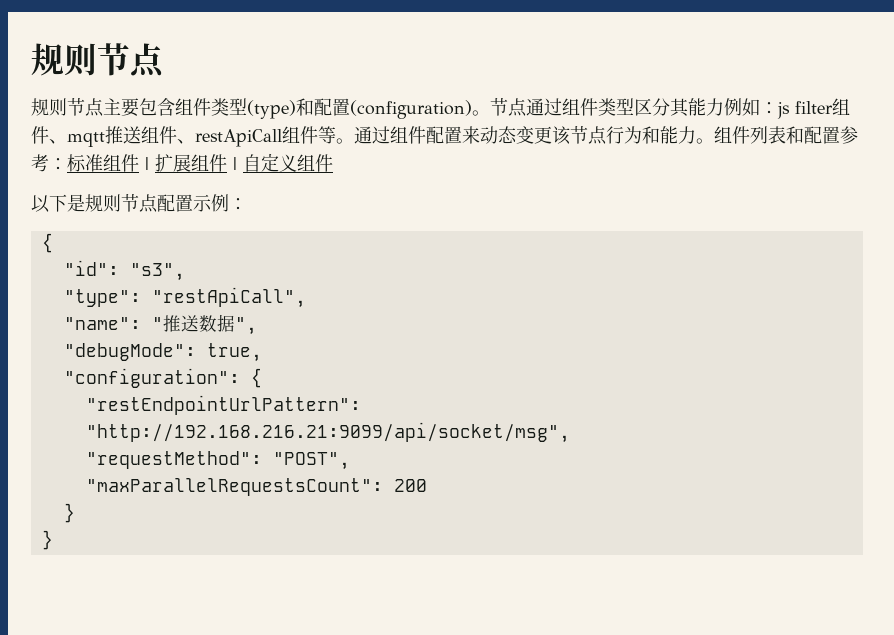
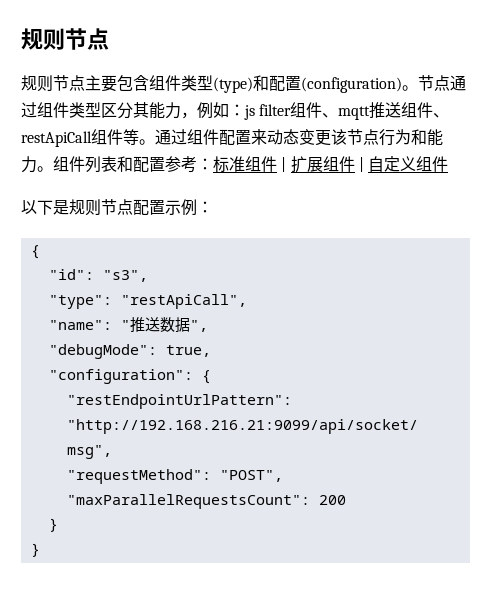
- 节点通过组件类型区分其能力例如：js filter组件、mqtt推送组件、restApiCall组件等。
+ 节点通过组件类型区分其能力，例如：js filter组件、mqtt推送组件、restApiCall组件等。

